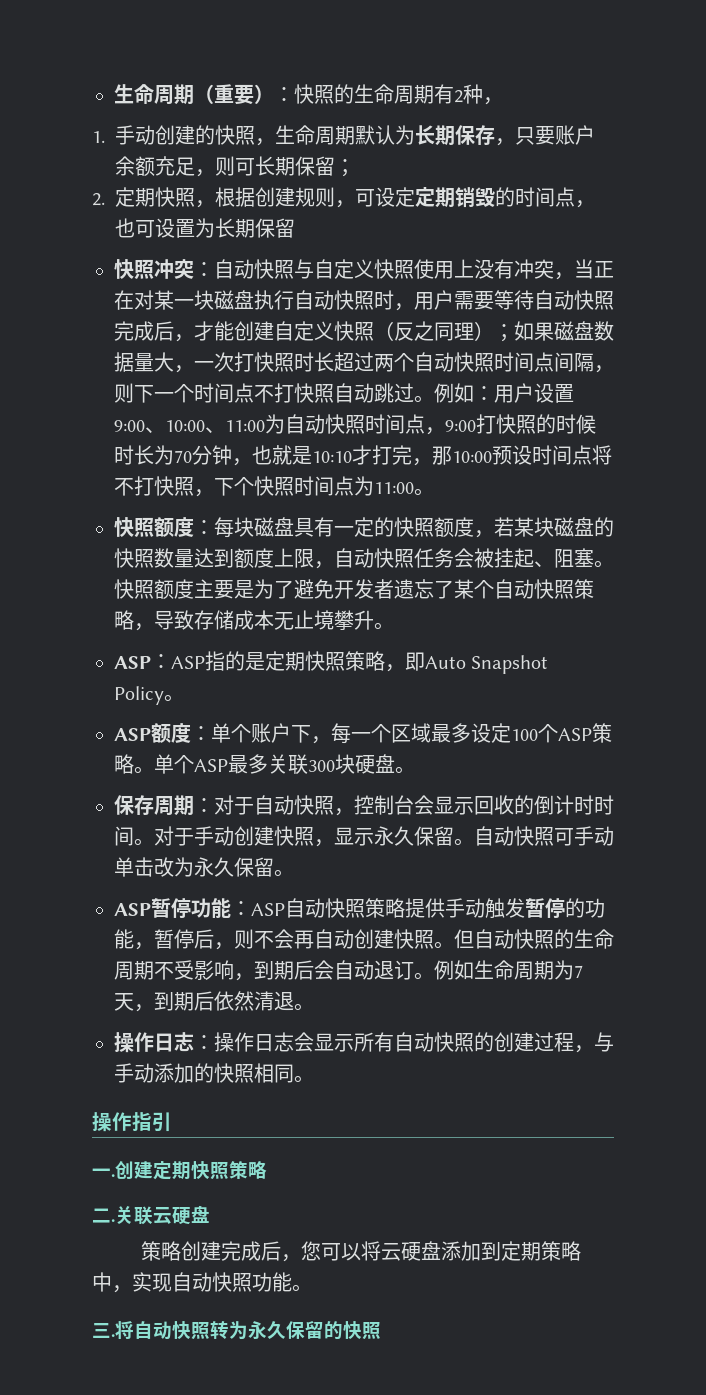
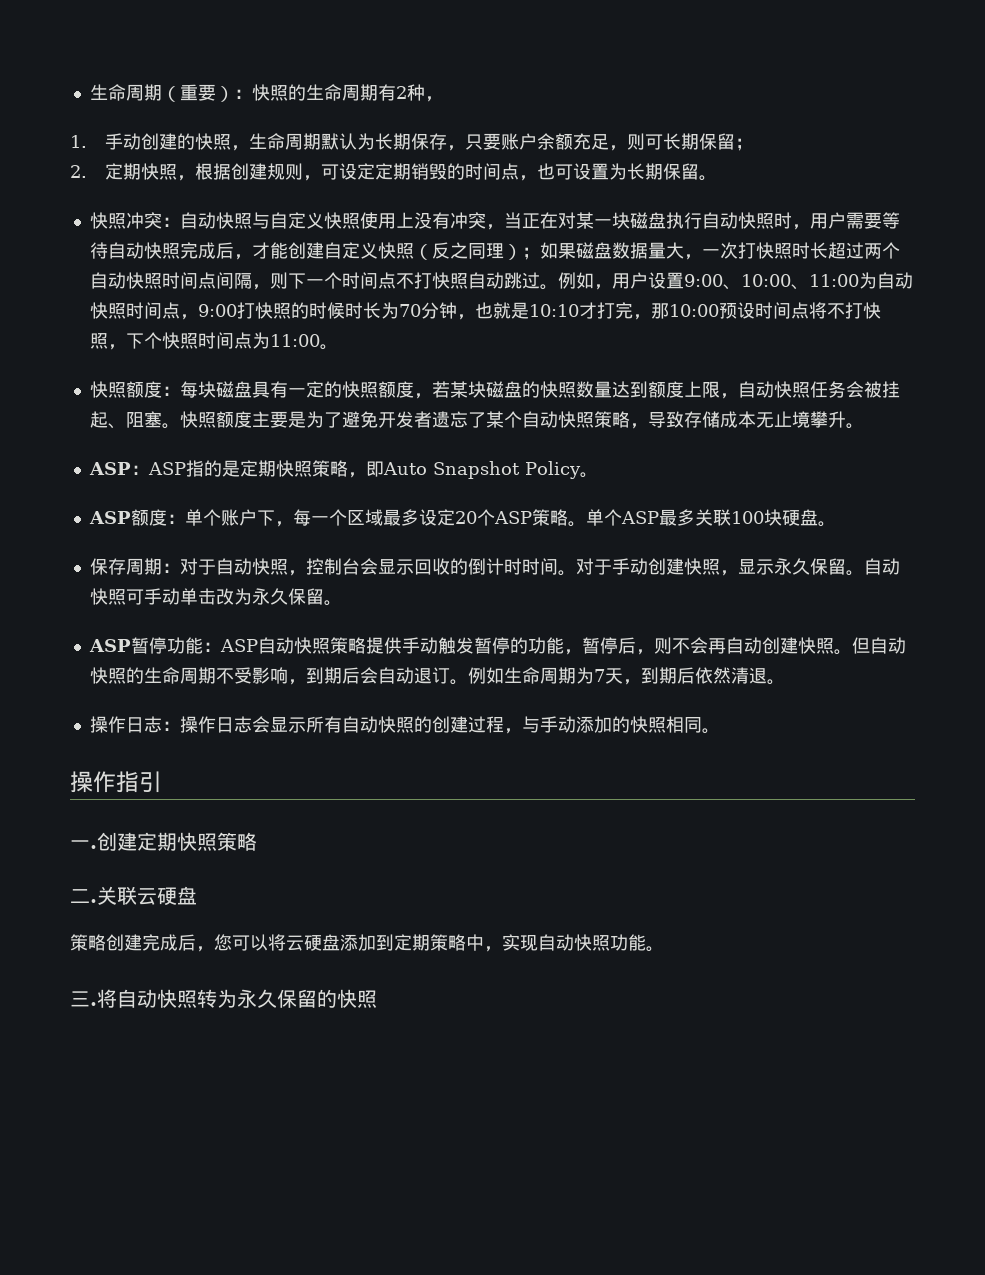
- 2.定期快照，根据创建规则，可设定定期销毁的时间点，也可设置为长期保留
+ 2.定期快照，根据创建规则，可设定定期销毁的时间点，也可设置为长期保留。
- 例如：用户设置9:00、10:00、11:00为自动快照时间点，9:00打快照的时候时长为70分钟，也就是10:10才打完，那10:00预设时间点将不打快照，下个快照时间点为11:00。
+ 例如，用户设置9:00、10:00、11:00为自动快照时间点，9:00打快照的时候时长为70分钟，也就是10:10才打完，那10:00预设时间点将不打快照，下个快照时间点为11:00。
- ASP额度：单个账户下，每一个区域最多设定100个ASP策略。
+ ASP额度：单个账户下，每一个区域最多设定20个ASP策略。
- 单个ASP最多关联300块硬盘。
+ 单个ASP最多关联100块硬盘。

